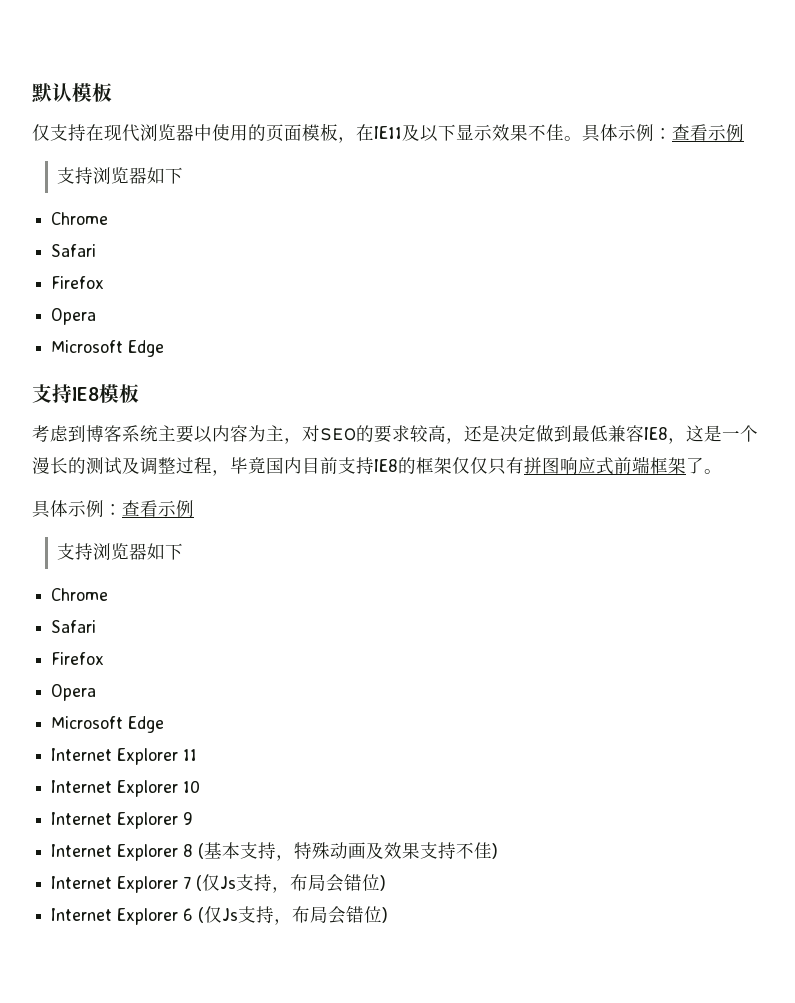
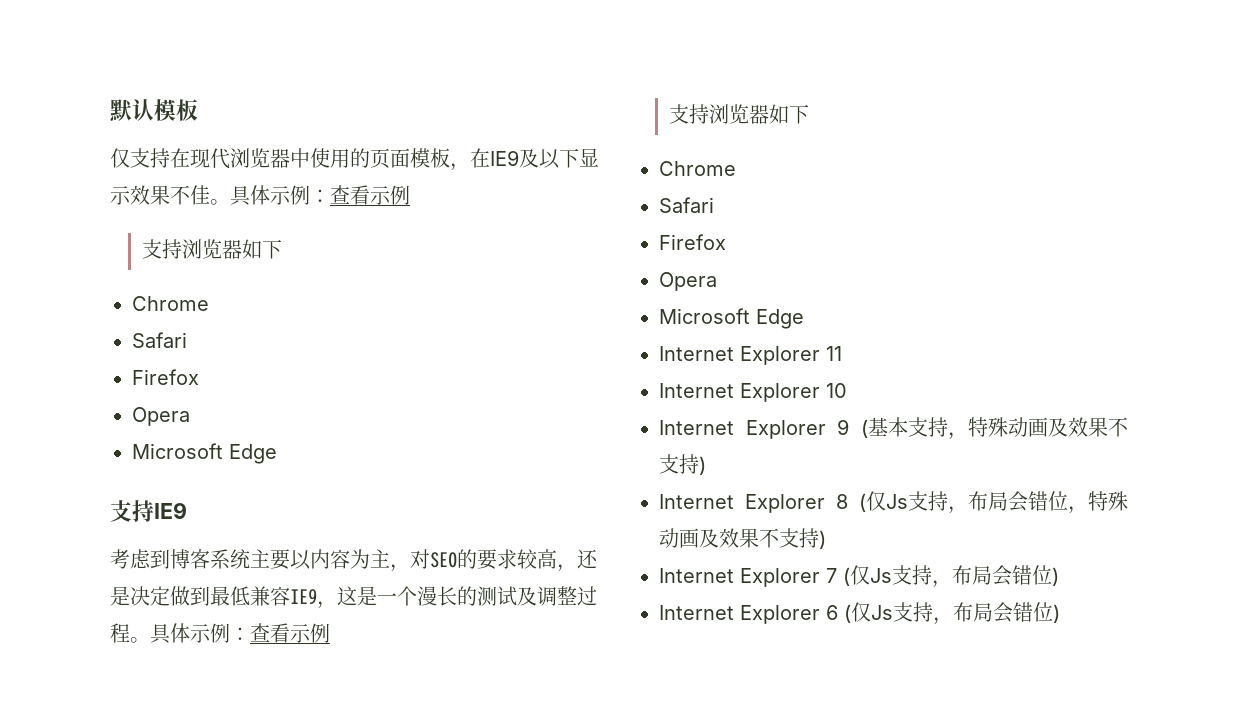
- 仅支持在现代浏览器中使用的页面模板，在IE11及以下显示效果不佳。
+ 仅支持在现代浏览器中使用的页面模板，在IE9及以下显示效果不佳。
- 支持IE8模板
+ 支持IE9
- 考虑到博客系统主要以内容为主，对SEO的要求较高，还是决定做到最低兼容IE8，这是一个漫长的测试及调整过程，毕竟国内目前支持IE8的框架仅仅只有拼图响应式前端框架了。
- 具体示例：查看示例
+ 考虑到博客系统主要以内容为主，对SEO的要求较高，还是决定做到最低兼容IE9，这是一个漫长的测试及调整过程。具体示例：查看示例
- Internet Explorer 9
- Internet Explorer 8 (基本支持，特殊动画及效果支持不佳)
+ Internet Explorer 9 (基本支持，特殊动画及效果不支持)
+ Internet Explorer 8 (仅Js支持，布局会错位，特殊动画及效果不支持)

